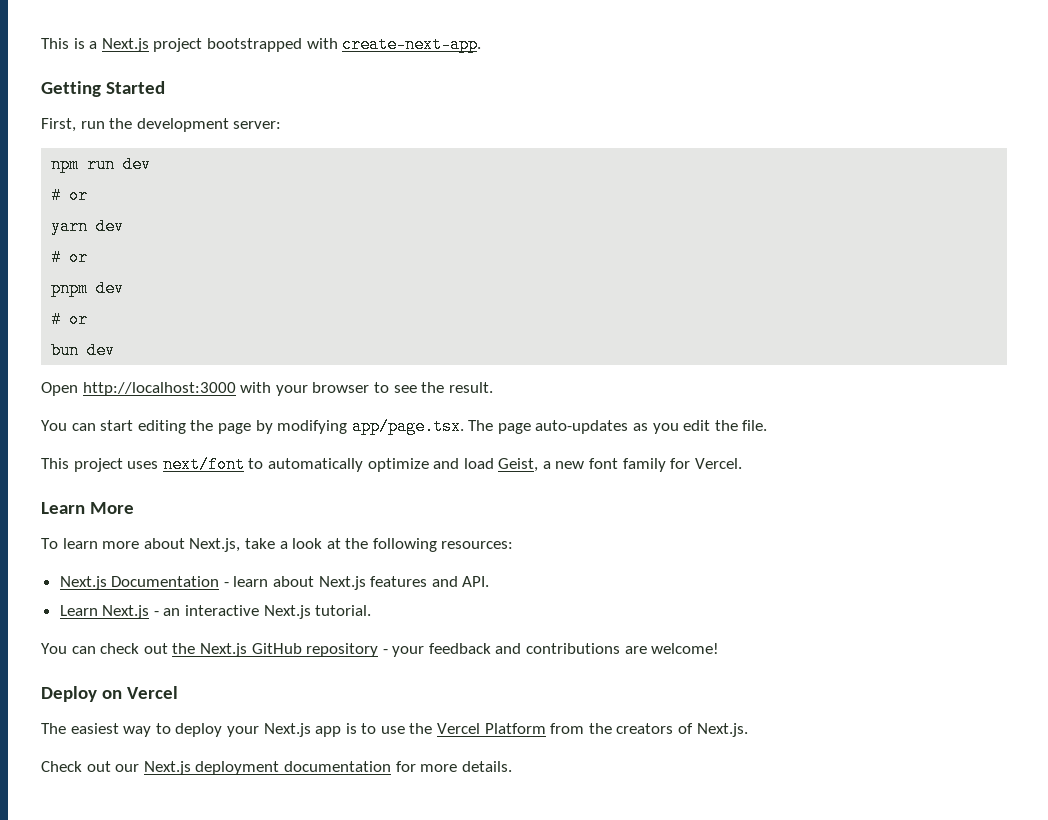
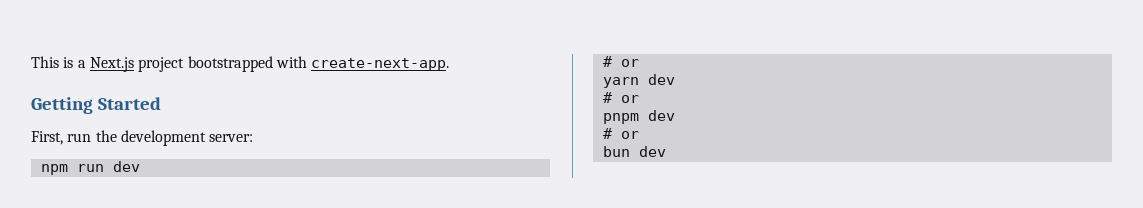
- Open http://localhost:3000 with your browser to see the result.
- You can start editing the page by modifying app/page.tsx. The page auto-updates as you edit the file.
- This project uses next/font to automatically optimize and load Geist, a new font family for Vercel.
- Learn More
- To learn more about Next.js, take a look at the following resources:
- Next.js Documentation - learn about Next.js features and API.
- Learn Next.js - an interactive Next.js tutorial.
- You can check out the Next.js GitHub repository - your feedback and contributions are welcome!
- Deploy on Vercel
- The easiest way to deploy your Next.js app is to use the Vercel Platform from the creators of Next.js.
- Check out our Next.js deployment documentation for more details.

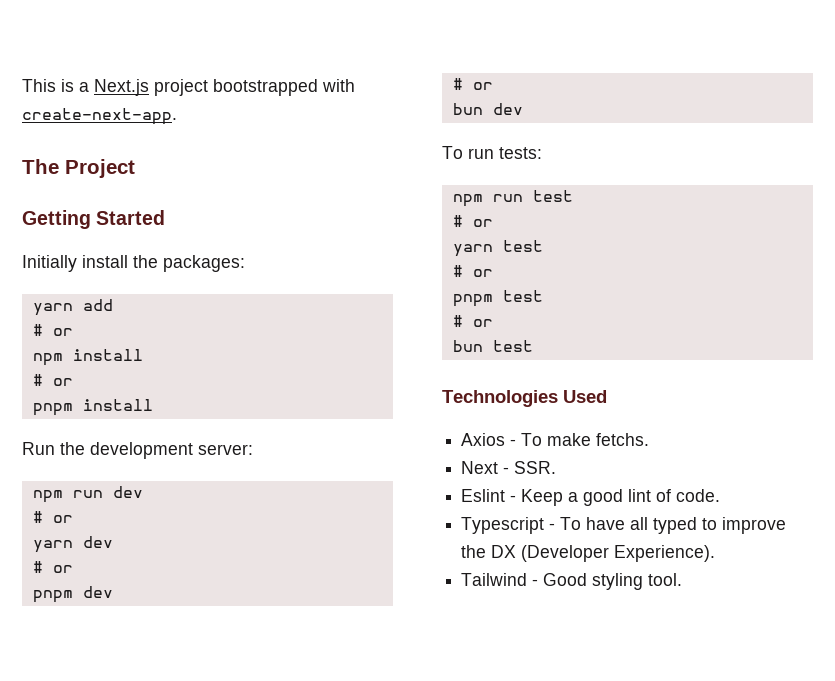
+ The Project
- First, run the development server:
+ Initially install the packages:
+ yarn add
+ # or
+ npm install
+ # or
+ pnpm install
+ Run the development server:
+ To run tests:
+ npm run test
+ # or
+ yarn test
+ # or
+ pnpm test
+ # or
+ bun test
+ Technologies Used
+ Axios - To make fetchs.
+ Next - SSR.
+ Eslint - Keep a good lint of code.
+ Typescript - To have all typed to improve the DX (Developer Experience).
+ Tailwind - Good styling tool.

